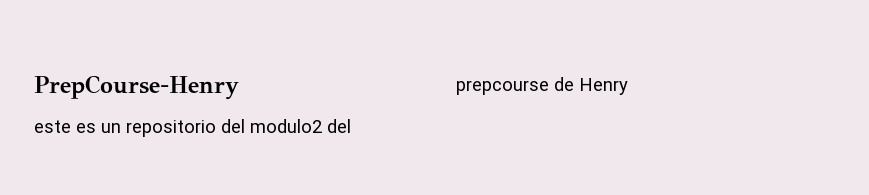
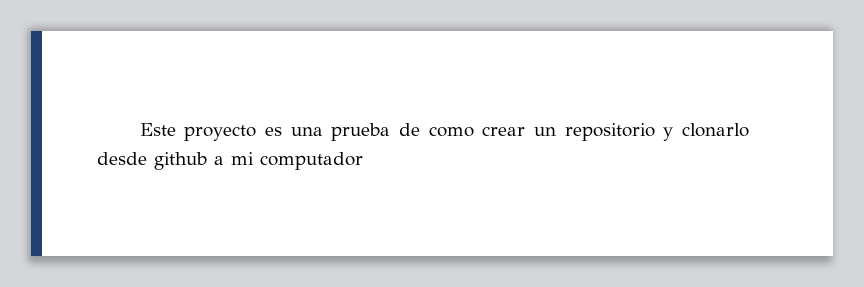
- PrepCourse-Henry
- este es un repositorio del modulo2 del prepcourse de Henry
+ Este proyecto es una prueba de como crear un repositorio y clonarlo desde github a mi computador

